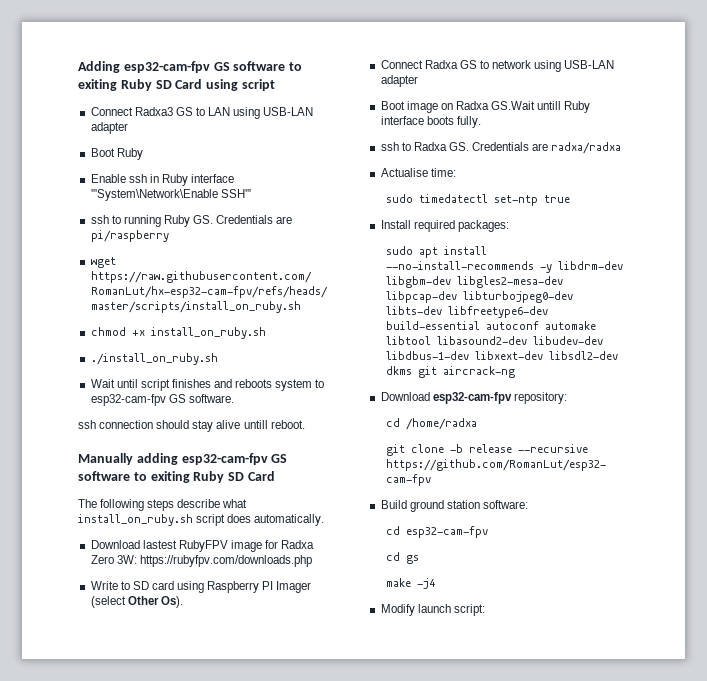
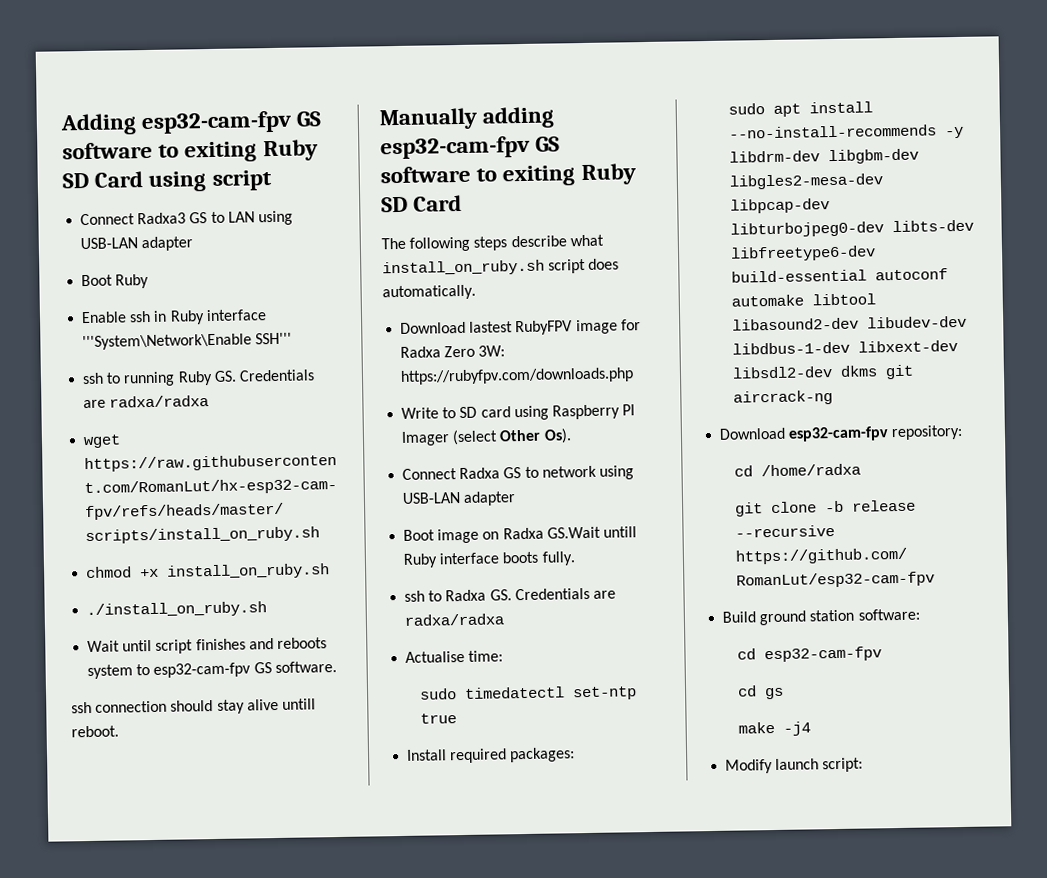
- ssh to running Ruby GS. Credentials are pi/raspberry
+ ssh to running Ruby GS. Credentials are radxa/radxa

